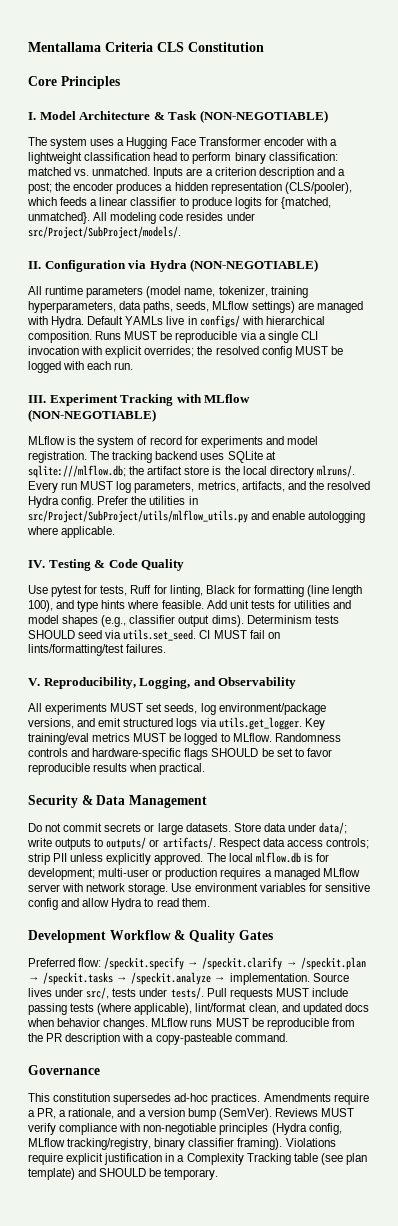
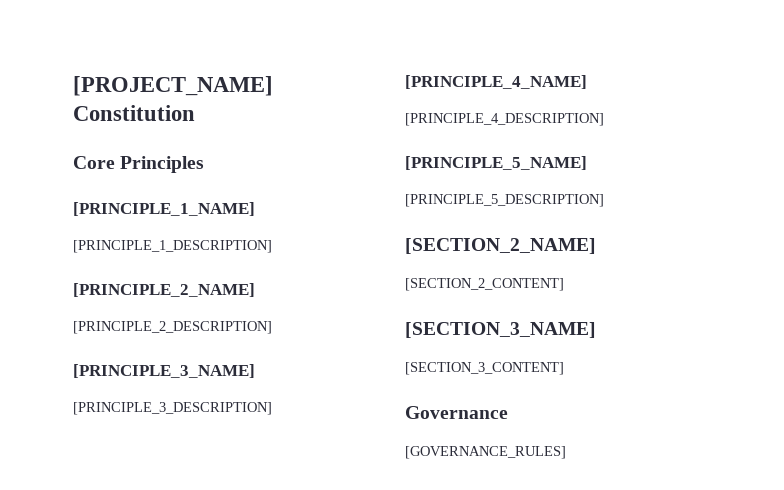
- Mentallama Criteria CLS Constitution
+ [PROJECT_NAME] Constitution
- I. Model Architecture & Task (NON-NEGOTIABLE)
- The system uses a Hugging Face Transformer encoder with a lightweight classification head to perform binary classification: matched vs. unmatched. Inputs are a criterion description and a post; the encoder produces a hidden representation (CLS/pooler), which feeds a linear classifier to produce logits for {matched, unmatched}. All modeling code resides under src/Project/SubProject/models/.
- II. Configuration via Hydra (NON-NEGOTIABLE)
- All runtime parameters (model name, tokenizer, training hyperparameters, data paths, seeds, MLflow settings) are managed with Hydra. Default YAMLs live in configs/ with hierarchical composition. Runs MUST be reproducible via a single CLI invocation with explicit overrides; the resolved config MUST be logged with each run.
- III. Experiment Tracking with MLflow (NON-NEGOTIABLE)
- MLflow is the system of record for experiments and model registration. The tracking backend uses SQLite at sqlite:///mlflow.db; the artifact store is the local directory mlruns/. Every run MUST log parameters, metrics, artifacts, and the resolved Hydra config. Prefer the utilities in src/Project/SubProject/utils/mlflow_utils.py and enable autologging where applicable.
- IV. Testing & Code Quality
- Use pytest for tests, Ruff for linting, Black for formatting (line length 100), and type hints where feasible. Add unit tests for utilities and model shapes (e.g., classifier output dims). Determinism tests SHOULD seed via utils.set_seed. CI MUST fail on lints/formatting/test failures.
- V. Reproducibility, Logging, and Observability
- All experiments MUST set seeds, log environment/package versions, and emit structured logs via utils.get_logger. Key training/eval metrics MUST be logged to MLflow. Randomness controls and hardware‑specific flags SHOULD be set to favor reproducible results when practical.
- Security & Data Management
- Do not commit secrets or large datasets. Store data under data/; write outputs to outputs/ or artifacts/. Respect data access controls; strip PII unless explicitly approved. The local mlflow.db is for development; multi‑user or production requires a managed MLflow server with network storage. Use environment variables for sensitive config and allow Hydra to read them.
- Development Workflow & Quality Gates
- Preferred flow: /speckit.specify → /speckit.clarify → /speckit.plan → /speckit.tasks → /speckit.analyze → implementation. Source lives under src/, tests under tests/. Pull requests MUST include passing tests (where applicable), lint/format clean, and updated docs when behavior changes. MLflow runs MUST be reproducible from the PR description with a copy‑pasteable command.
+ [PRINCIPLE_1_NAME]
+ [PRINCIPLE_1_DESCRIPTION]
+ [PRINCIPLE_2_NAME]
+ [PRINCIPLE_2_DESCRIPTION]
+ [PRINCIPLE_3_NAME]
+ [PRINCIPLE_3_DESCRIPTION]
+ [PRINCIPLE_4_NAME]
+ [PRINCIPLE_4_DESCRIPTION]
+ [PRINCIPLE_5_NAME]
+ [PRINCIPLE_5_DESCRIPTION]
+ [SECTION_2_NAME]
+ [SECTION_2_CONTENT]
+ [SECTION_3_NAME]
+ [SECTION_3_CONTENT]
  Governance
- This constitution supersedes ad‑hoc practices. Amendments require a PR, a rationale, and a version bump (SemVer). Reviews MUST verify compliance with non‑negotiable principles (Hydra config, MLflow tracking/registry, binary classifier framing). Violations require explicit justification in a Complexity Tracking table (see plan template) and SHOULD be temporary.
+ [GOVERNANCE_RULES]

